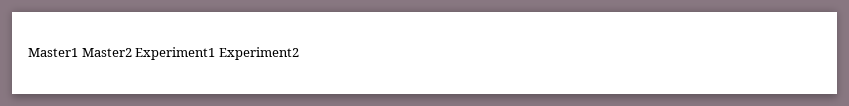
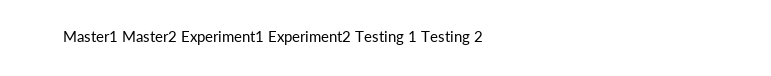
- Master1 Master2 Experiment1 Experiment2
+ Master1 Master2 Experiment1 Experiment2 Testing 1 Testing 2

